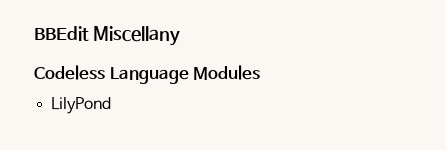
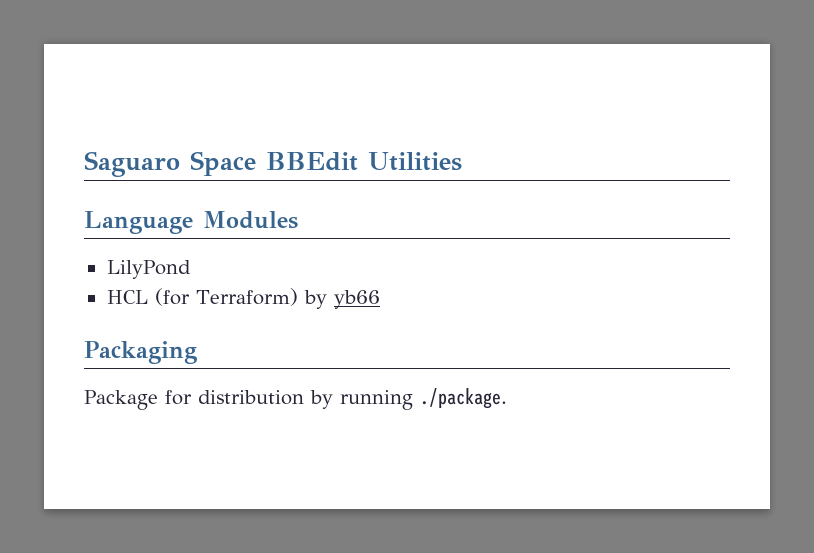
- BBEdit Miscellany
- Codeless Language Modules
+ Saguaro Space BBEdit Utilities
+ Language Modules
+ HCL (for Terraform) by yb66
+ Packaging
+ Package for distribution by running ./package.

